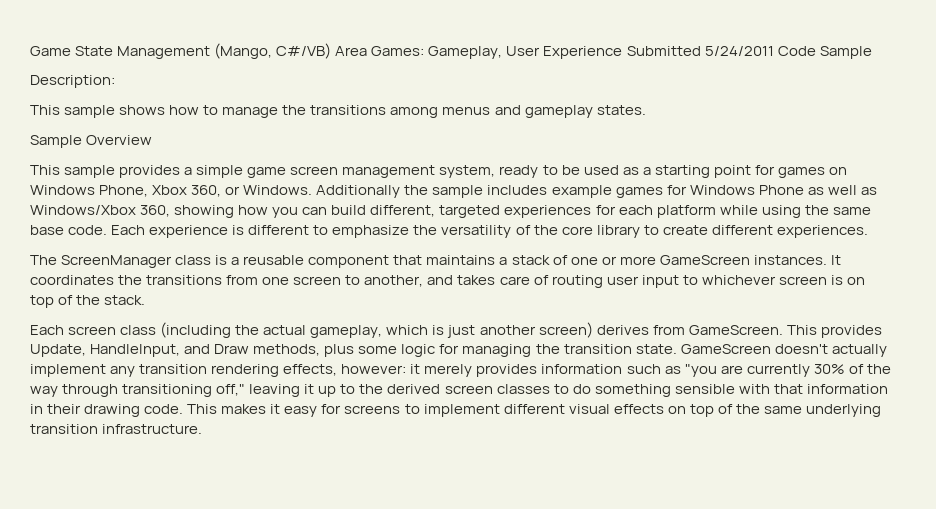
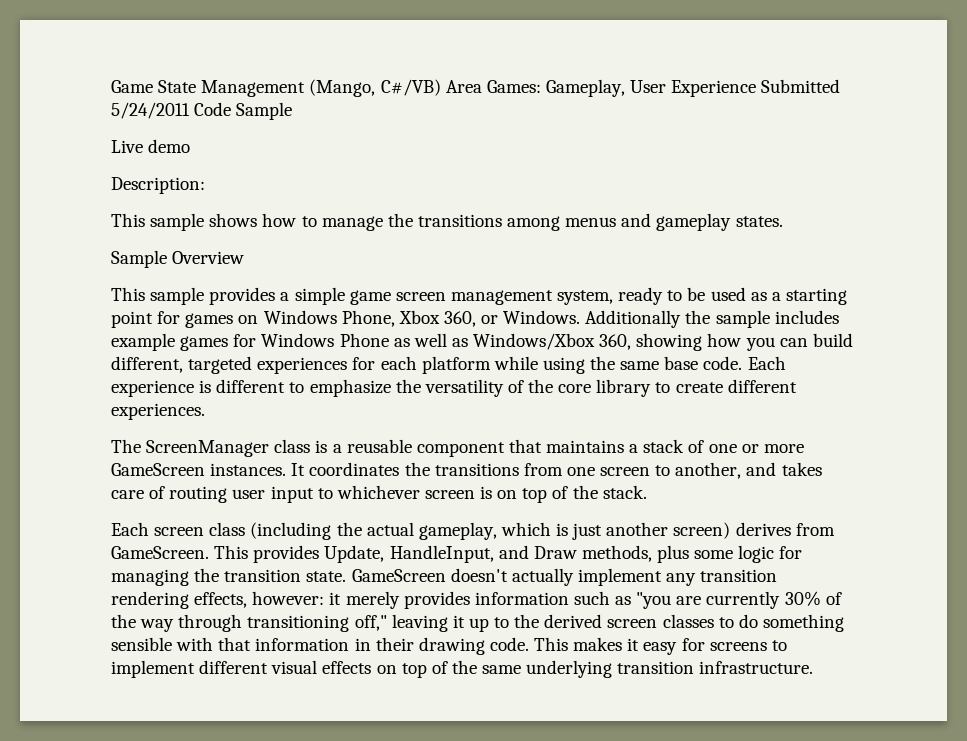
+ Live demo

